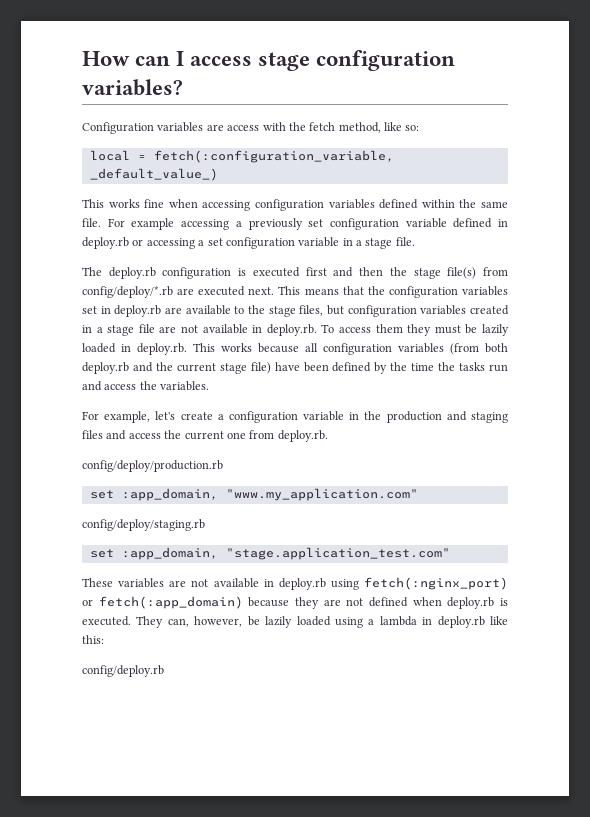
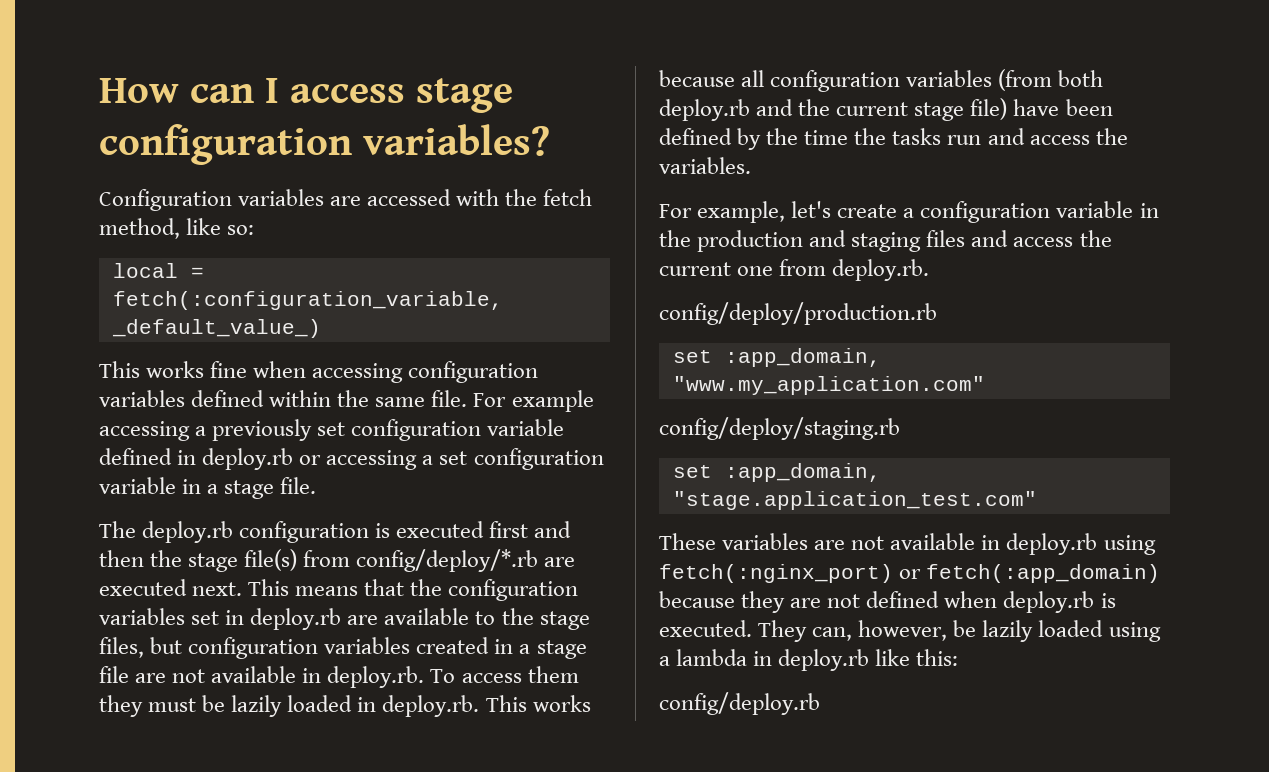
- Configuration variables are access with the fetch method, like so:
+ Configuration variables are accessed with the fetch method, like so:

